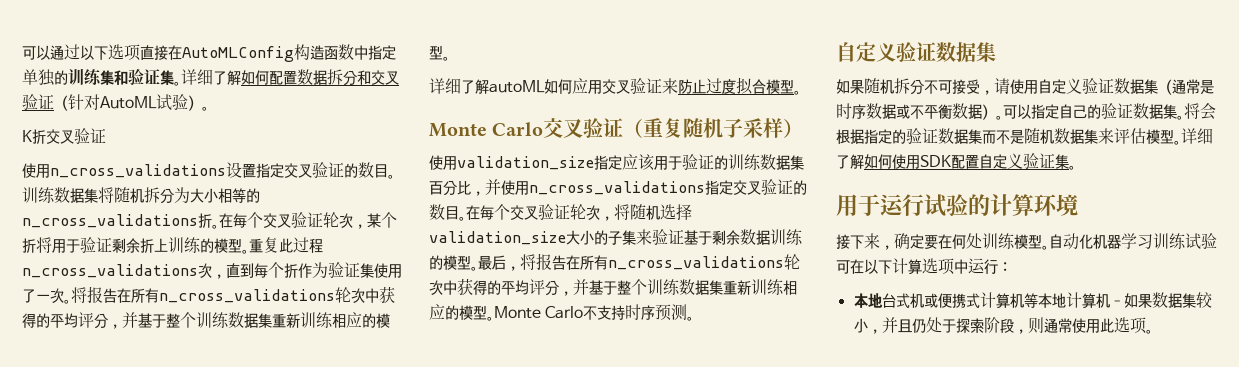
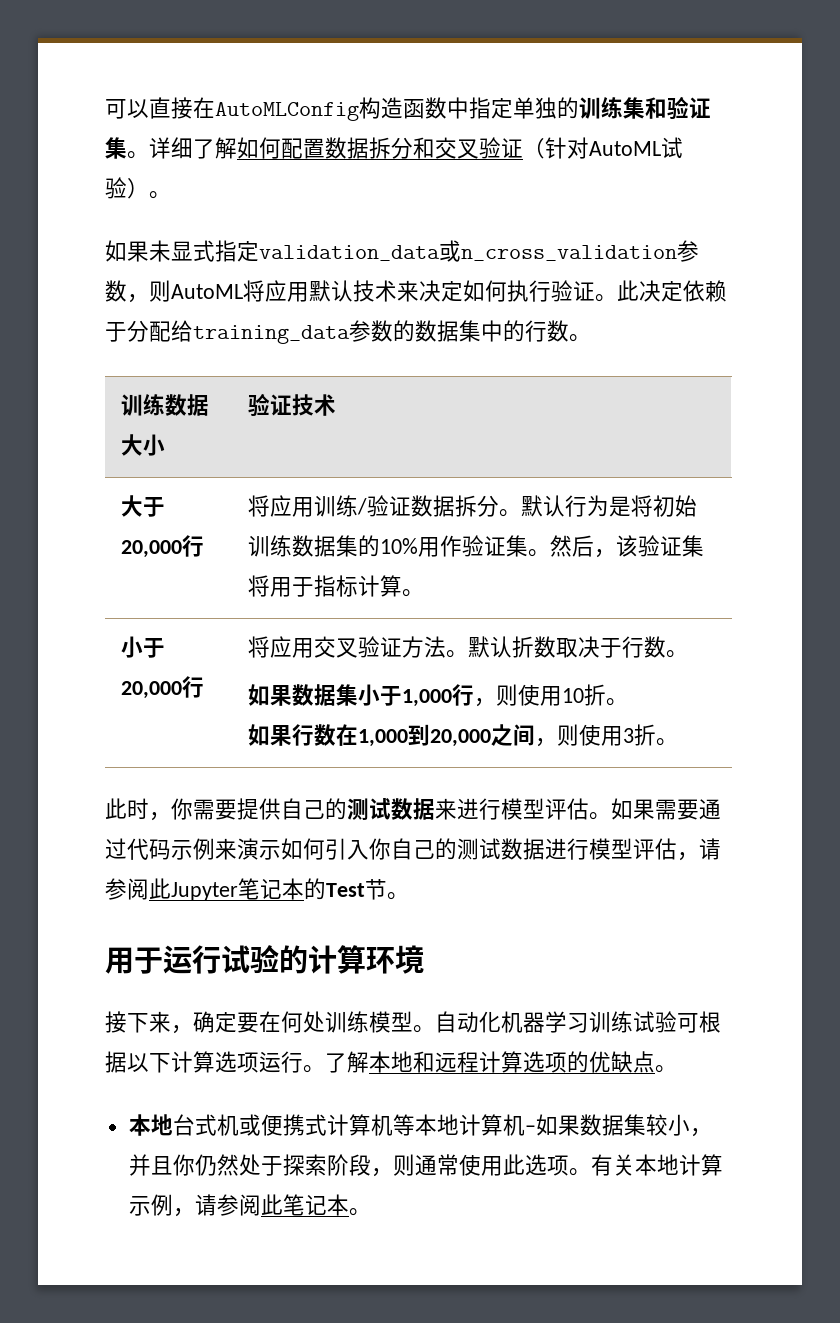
- 可以通过以下选项直接在AutoMLConfig构造函数中指定单独的训练集和验证集。
+ 可以直接在AutoMLConfig构造函数中指定单独的训练集和验证集。
- K折交叉验证
- 使用n_cross_validations设置指定交叉验证的数目。训练数据集将随机拆分为大小相等的n_cross_validations折。在每个交叉验证轮次，某个折将用于验证剩余折上训练的模型。重复此过程n_cross_validations次，直到每个折作为验证集使用了一次。将报告在所有n_cross_validations轮次中获得的平均评分，并基于整个训练数据集重新训练相应的模型。
- 详细了解autoML如何应用交叉验证来防止过度拟合模型。
- Monte Carlo交叉验证（重复随机子采样）
- 使用validation_size指定应该用于验证的训练数据集百分比，并使用n_cross_validations指定交叉验证的数目。在每个交叉验证轮次，将随机选择validation_size大小的子集来验证基于剩余数据训练的模型。最后，将报告在所有n_cross_validations轮次中获得的平均评分，并基于整个训练数据集重新训练相应的模型。Monte Carlo不支持时序预测。
- 自定义验证数据集
- 如果随机拆分不可接受，请使用自定义验证数据集（通常是时序数据或不平衡数据）。可以指定自己的验证数据集。将会根据指定的验证数据集而不是随机数据集来评估模型。详细了解如何使用SDK配置自定义验证集。
+ 如果未显式指定validation_data或n_cross_validation参数，则AutoML将应用默认技术来决定如何执行验证。此决定依赖于分配给training_data参数的数据集中的行数。
+ 训练数据大小 | 验证技术
+ 大于20,000行 | 将应用训练/验证数据拆分。默认行为是将初始训练数据集的10%用作验证集。然后，该验证集将用于指标计算。
+ 小于20,000行 | 将应用交叉验证方法。默认折数取决于行数。
+ 如果数据集小于1,000行，则使用10折。
+ 如果行数在1,000到20,000之间，则使用3折。
+ 此时，你需要提供自己的测试数据来进行模型评估。如果需要通过代码示例来演示如何引入你自己的测试数据进行模型评估，请参阅此Jupyter笔记本的Test节。
- 自动化机器学习训练试验可在以下计算选项中运行：
+ 自动化机器学习训练试验可根据以下计算选项运行。了解本地和远程计算选项的优缺点。
- 本地台式机或便携式计算机等本地计算机–如果数据集较小，并且仍处于探索阶段，则通常使用此选项。
+ 本地台式机或便携式计算机等本地计算机–如果数据集较小，并且你仍然处于探索阶段，则通常使用此选项。
+ 有关本地计算示例，请参阅此笔记本。

